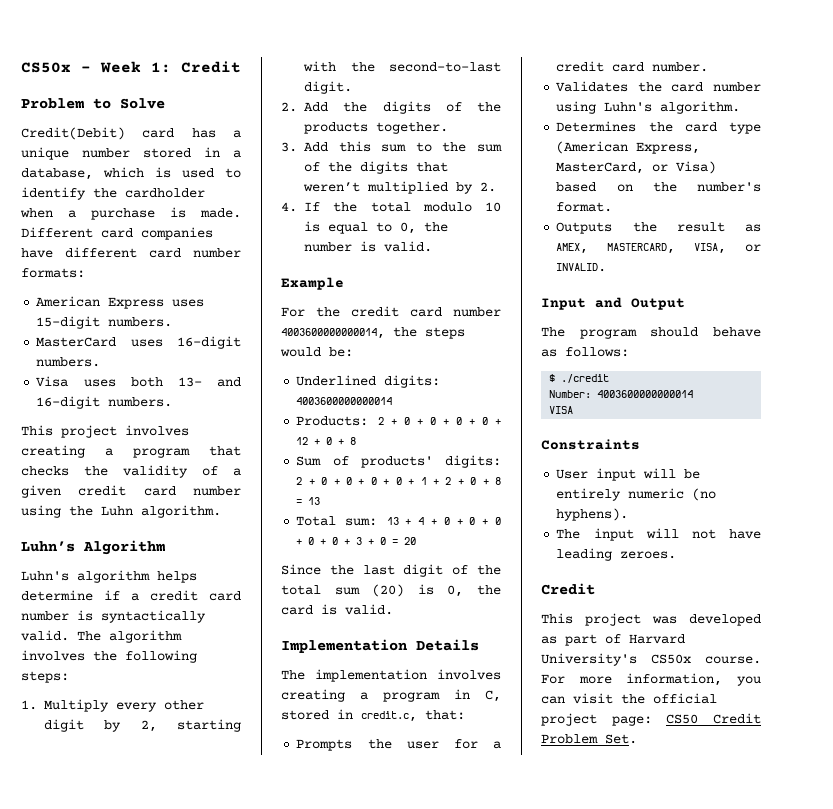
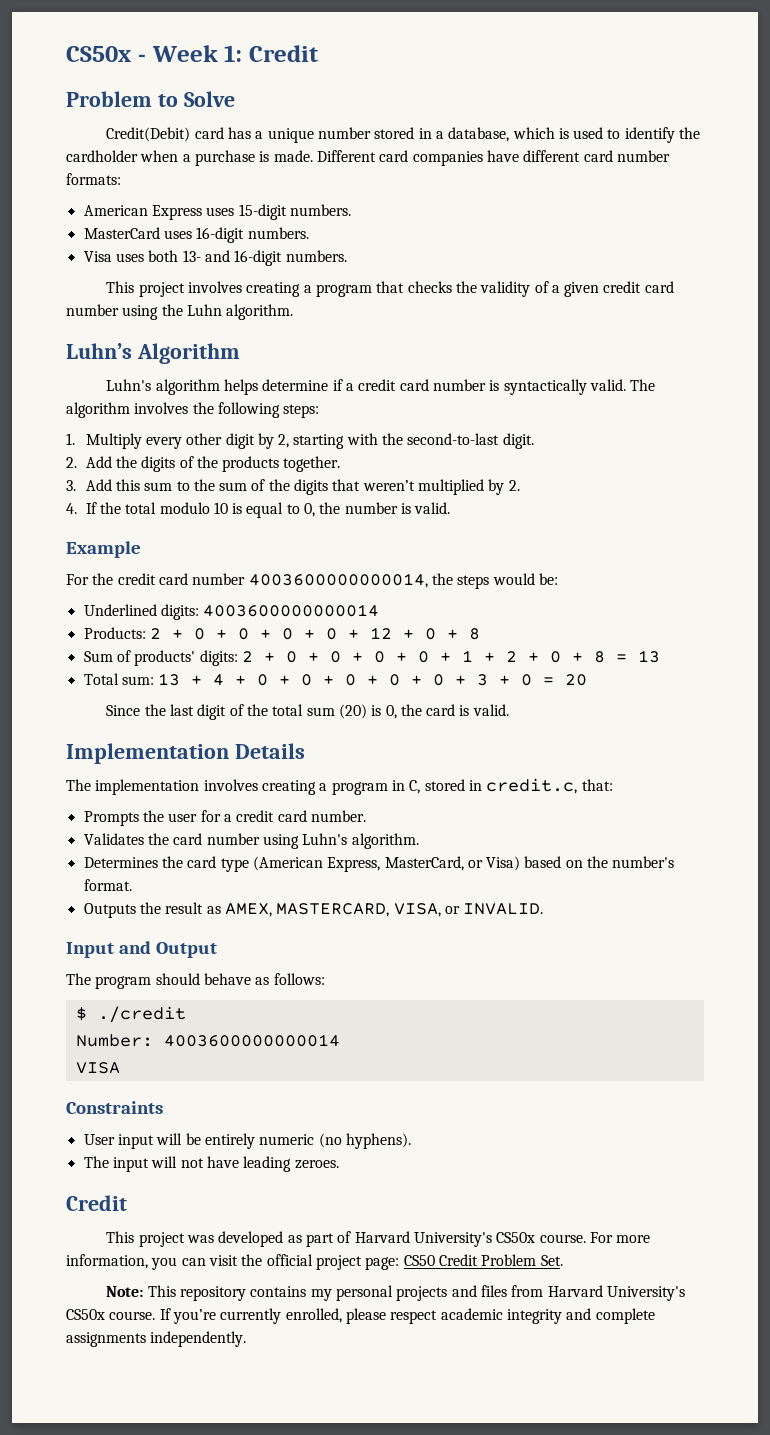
+ Note: This repository contains my personal projects and files from Harvard University's CS50x course. If you’re currently enrolled, please respect academic integrity and complete assignments independently.

